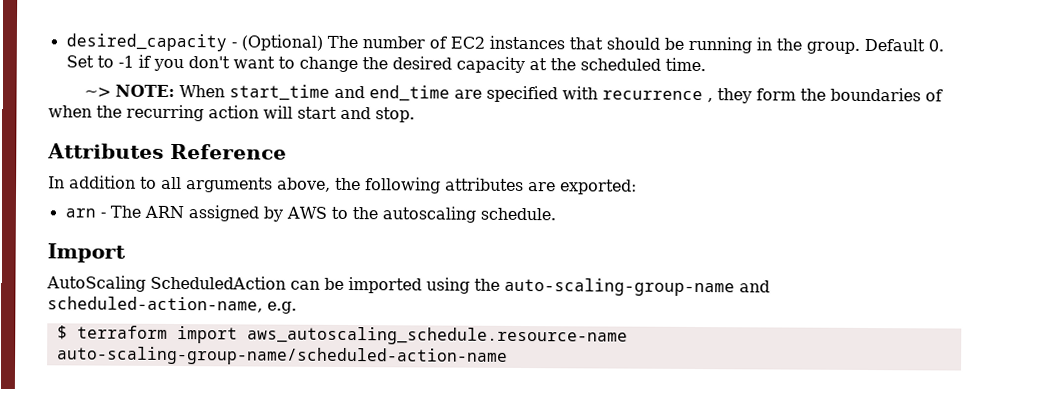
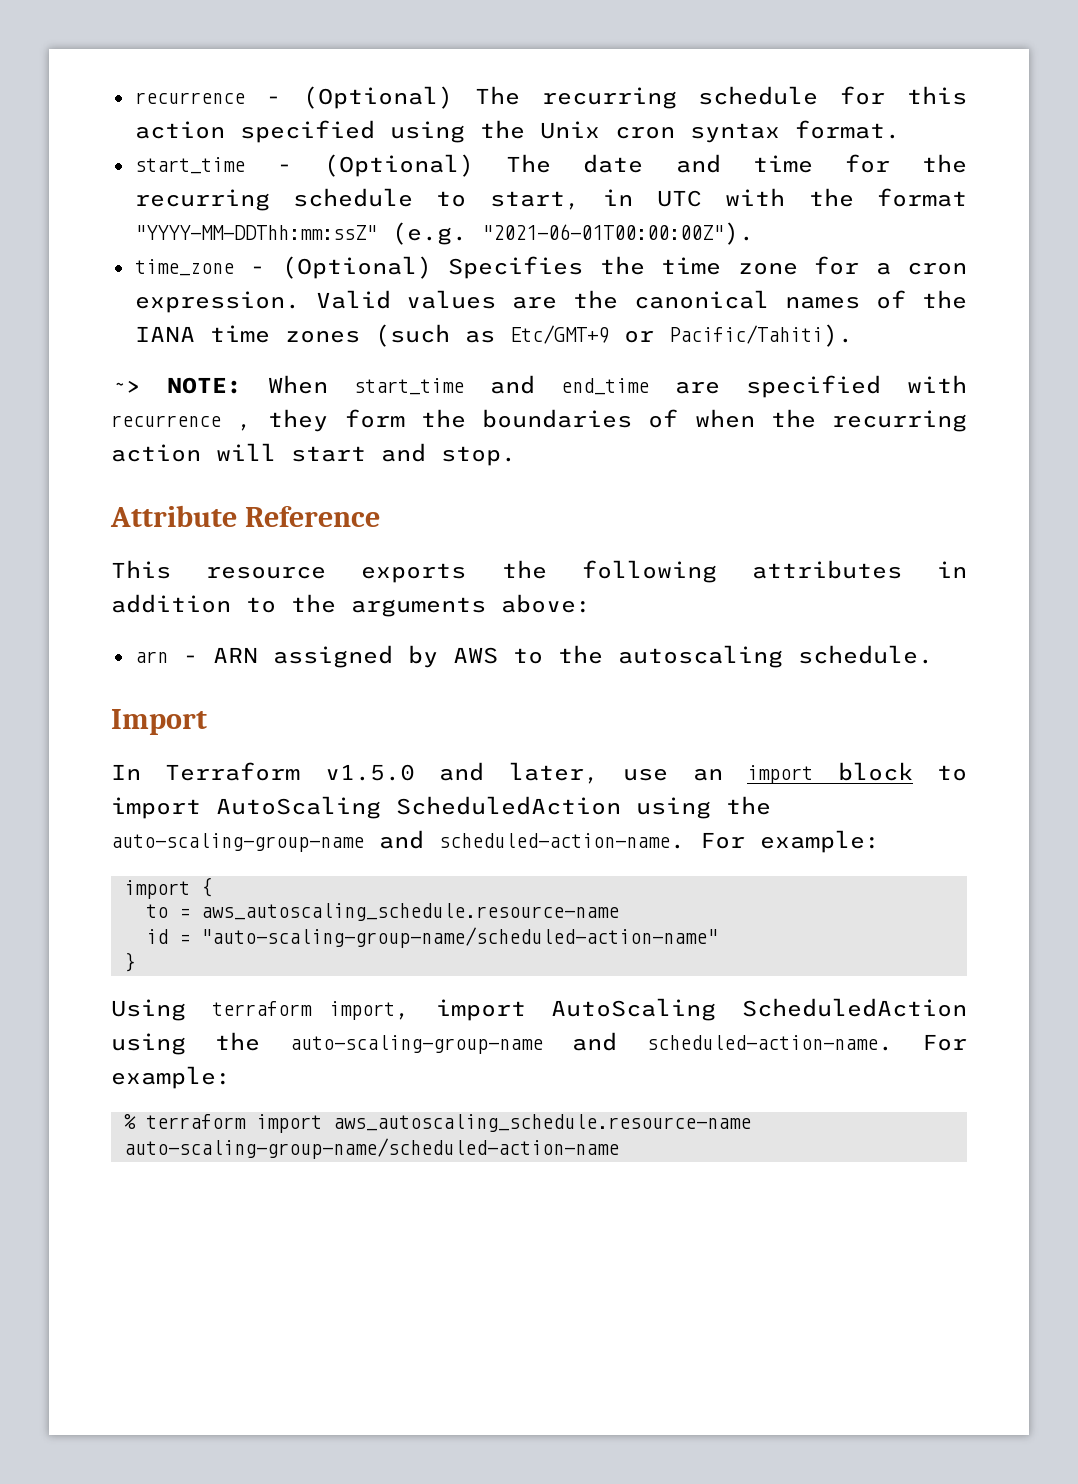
- desired_capacity - (Optional) The number of EC2 instances that should be running in the group. Default 0. Set to -1 if you don't want to change the desired capacity at the scheduled time.
+ recurrence - (Optional) The recurring schedule for this action specified using the Unix cron syntax format.
+ start_time - (Optional) The date and time for the recurring schedule to start, in UTC with the format "YYYY-MM-DDThh:mm:ssZ" (e.g. "2021-06-01T00:00:00Z").
+ time_zone - (Optional) Specifies the time zone for a cron expression. Valid values are the canonical names of the IANA time zones (such as Etc/GMT+9 or Pacific/Tahiti).
- Attributes Reference
+ Attribute Reference
- In addition to all arguments above, the following attributes are exported:
+ This resource exports the following attributes in addition to the arguments above:
- arn - The ARN assigned by AWS to the autoscaling schedule.
+ arn - ARN assigned by AWS to the autoscaling schedule.
- AutoScaling ScheduledAction can be imported using the auto-scaling-group-name and scheduled-action-name, e.g.
- $ terraform import aws_autoscaling_schedule.resource-name auto-scaling-group-name/scheduled-action-name
+ In Terraform v1.5.0 and later, use an import block to import AutoScaling ScheduledAction using the auto-scaling-group-name and scheduled-action-name. For example:
+ import {
+ to = aws_autoscaling_schedule.resource-name
+ id = "auto-scaling-group-name/scheduled-action-name"
+ }
+ Using terraform import, import AutoScaling ScheduledAction using the auto-scaling-group-name and scheduled-action-name. For example:
+ % terraform import aws_autoscaling_schedule.resource-name auto-scaling-group-name/scheduled-action-name

